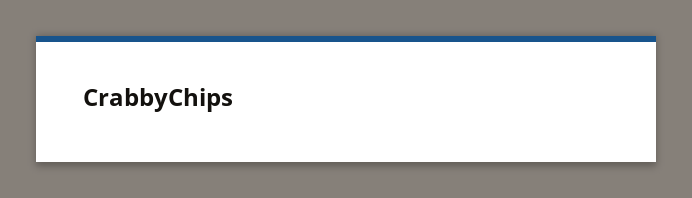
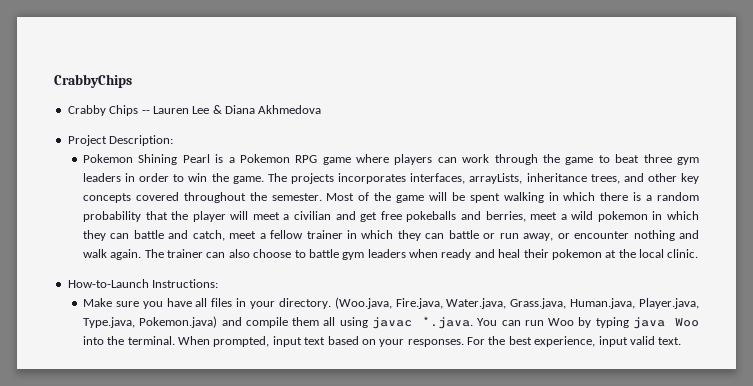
+ Crabby Chips -- Lauren Lee & Diana Akhmedova
+ Project Description:
+ Pokemon Shining Pearl is a Pokemon RPG game where players can work through the game to beat three gym leaders in order to win the game. The projects incorporates interfaces, arrayLists, inheritance trees, and other key concepts covered throughout the semester. Most of the game will be spent walking in which there is a random probability that the player will meet a civilian and get free pokeballs and berries, meet a wild pokemon in which they can battle and catch, meet a fellow trainer in which they can battle or run away, or encounter nothing and walk again. The trainer can also choose to battle gym leaders when ready and heal their pokemon at the local clinic.
+ How-to-Launch Instructions:
+ Make sure you have all files in your directory. (Woo.java, Fire.java, Water.java, Grass.java, Human.java, Player.java, Type.java, Pokemon.java) and compile them all using javac *.java. You can run Woo by typing java Woo into the terminal. When prompted, input text based on your responses. For the best experience, input valid text.

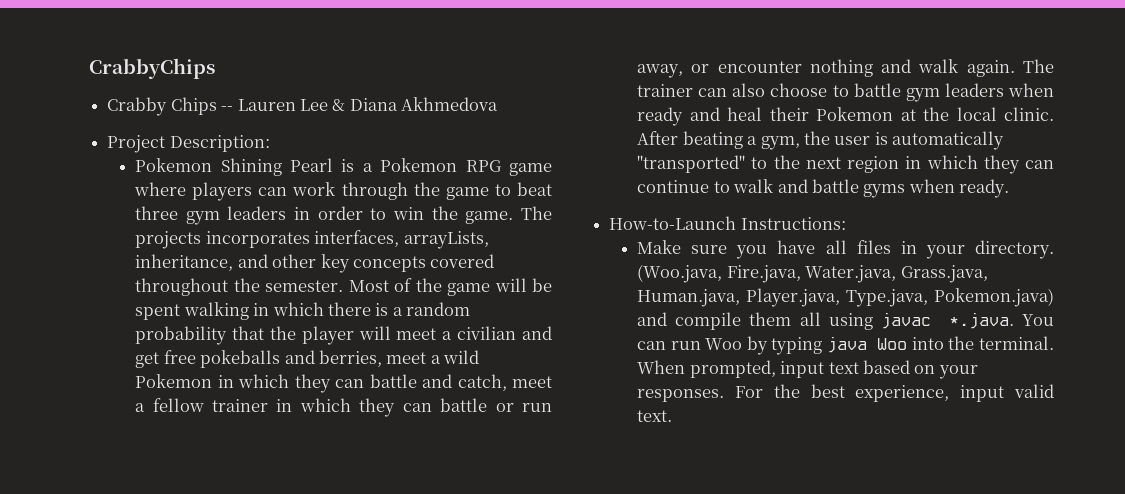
- The projects incorporates interfaces, arrayLists, inheritance trees, and other key concepts covered throughout the semester.
+ The projects incorporates interfaces, arrayLists, inheritance, and other key concepts covered throughout the semester.
- Most of the game will be spent walking in which there is a random probability that the player will meet a civilian and get free pokeballs and berries, meet a wild pokemon in which they can battle and catch, meet a fellow trainer in which they can battle or run away, or encounter nothing and walk again.
+ Most of the game will be spent walking in which there is a random probability that the player will meet a civilian and get free pokeballs and berries, meet a wild Pokemon in which they can battle and catch, meet a fellow trainer in which they can battle or run away, or encounter nothing and walk again.
- The trainer can also choose to battle gym leaders when ready and heal their pokemon at the local clinic.
+ The trainer can also choose to battle gym leaders when ready and heal their Pokemon at the local clinic. After beating a gym, the user is automatically "transported" to the next region in which they can continue to walk and battle gyms when ready.

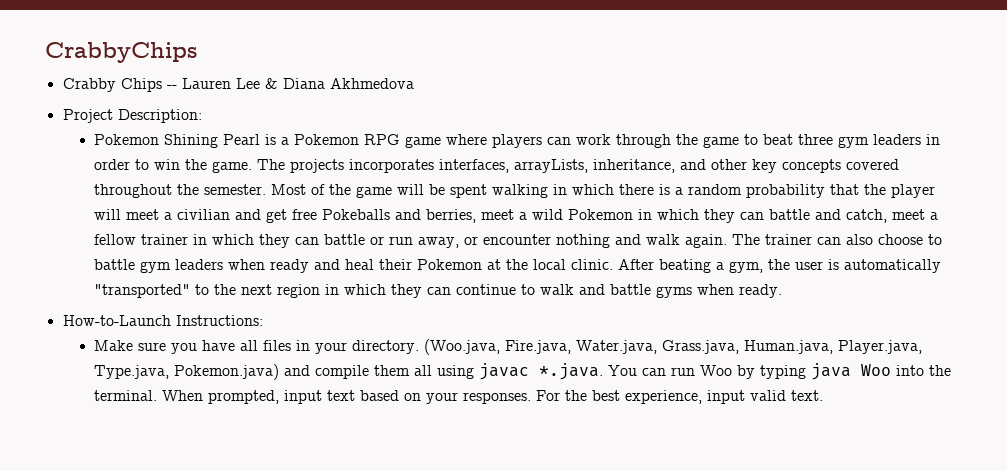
- Most of the game will be spent walking in which there is a random probability that the player will meet a civilian and get free pokeballs and berries, meet a wild Pokemon in which they can battle and catch, meet a fellow trainer in which they can battle or run away, or encounter nothing and walk again.
+ Most of the game will be spent walking in which there is a random probability that the player will meet a civilian and get free Pokeballs and berries, meet a wild Pokemon in which they can battle and catch, meet a fellow trainer in which they can battle or run away, or encounter nothing and walk again.

